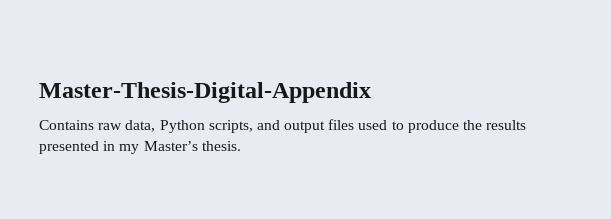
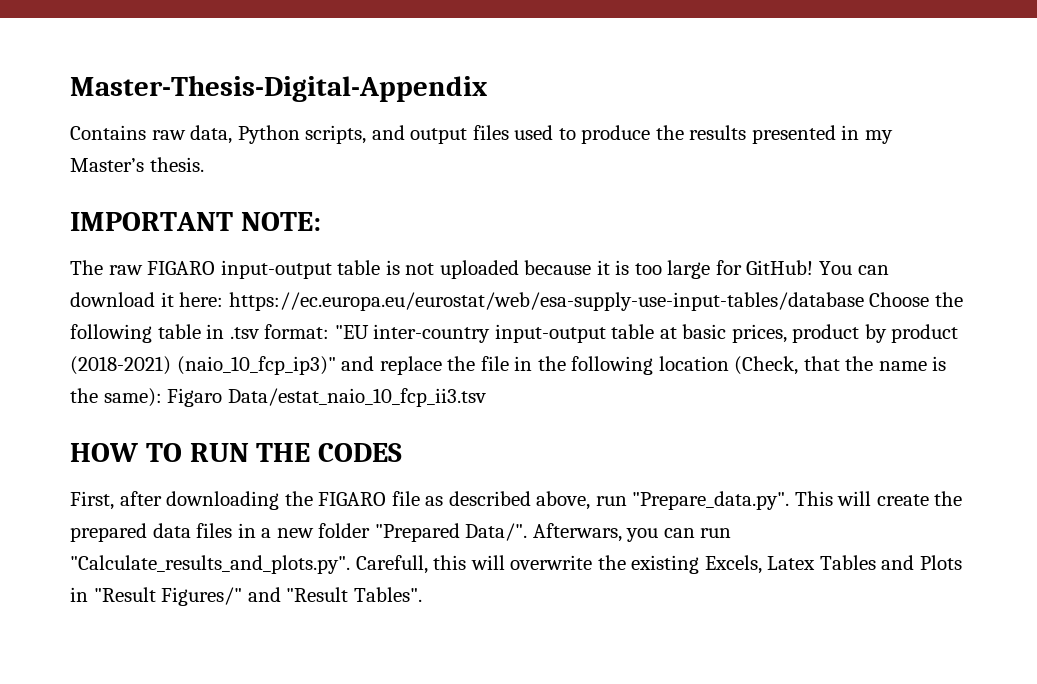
+ IMPORTANT NOTE:
+ The raw FIGARO input-output table is not uploaded because it is too large for GitHub! You can download it here: https://ec.europa.eu/eurostat/web/esa-supply-use-input-tables/database Choose the following table in .tsv format: "EU inter-country input-output table at basic prices, product by product (2018-2021) (naio_10_fcp_ip3)" and replace the file in the following location (Check, that the name is the same): Figaro Data/estat_naio_10_fcp_ii3.tsv
+ HOW TO RUN THE CODES
+ First, after downloading the FIGARO file as described above, run "Prepare_data.py". This will create the prepared data files in a new folder "Prepared Data/". Afterwars, you can run "Calculate_results_and_plots.py". Carefull, this will overwrite the existing Excels, Latex Tables and Plots in "Result Figures/" and "Result Tables".

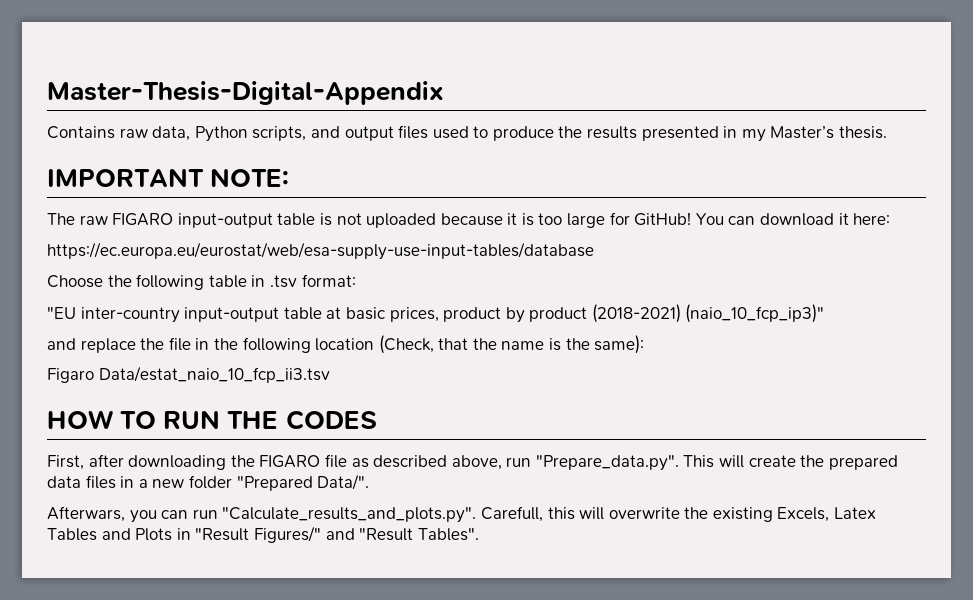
- You can download it here: https://ec.europa.eu/eurostat/web/esa-supply-use-input-tables/database Choose the following table in .tsv format: "EU inter-country input-output table at basic prices, product by product (2018-2021) (naio_10_fcp_ip3)" and replace the file in the following location (Check, that the name is the same): Figaro Data/estat_naio_10_fcp_ii3.tsv
+ You can download it here:
+ https://ec.europa.eu/eurostat/web/esa-supply-use-input-tables/database
+ Choose the following table in .tsv format:
+ "EU inter-country input-output table at basic prices, product by product (2018-2021) (naio_10_fcp_ip3)"
+ and replace the file in the following location (Check, that the name is the same):
+ Figaro Data/estat_naio_10_fcp_ii3.tsv
- First, after downloading the FIGARO file as described above, run "Prepare_data.py". This will create the prepared data files in a new folder "Prepared Data/". Afterwars, you can run "Calculate_results_and_plots.py". Carefull, this will overwrite the existing Excels, Latex Tables and Plots in "Result Figures/" and "Result Tables".
+ First, after downloading the FIGARO file as described above, run "Prepare_data.py". This will create the prepared data files in a new folder "Prepared Data/".
+ Afterwars, you can run "Calculate_results_and_plots.py". Carefull, this will overwrite the existing Excels, Latex Tables and Plots in "Result Figures/" and "Result Tables".

